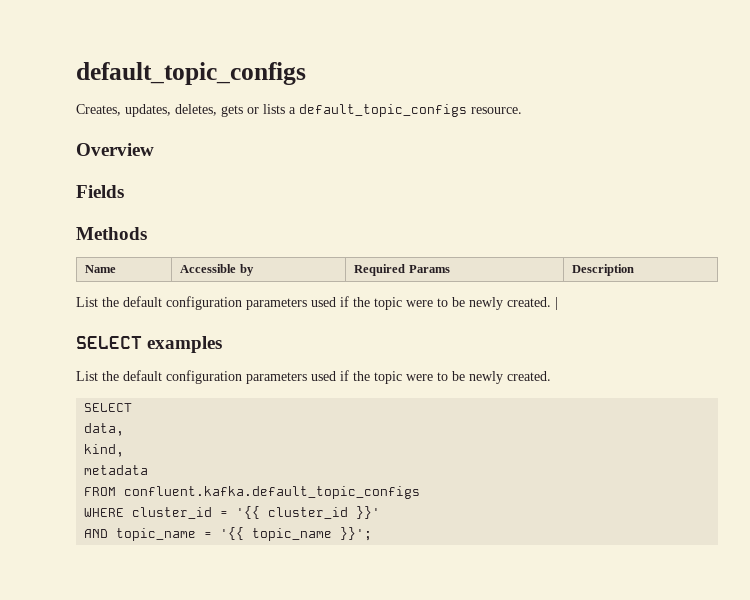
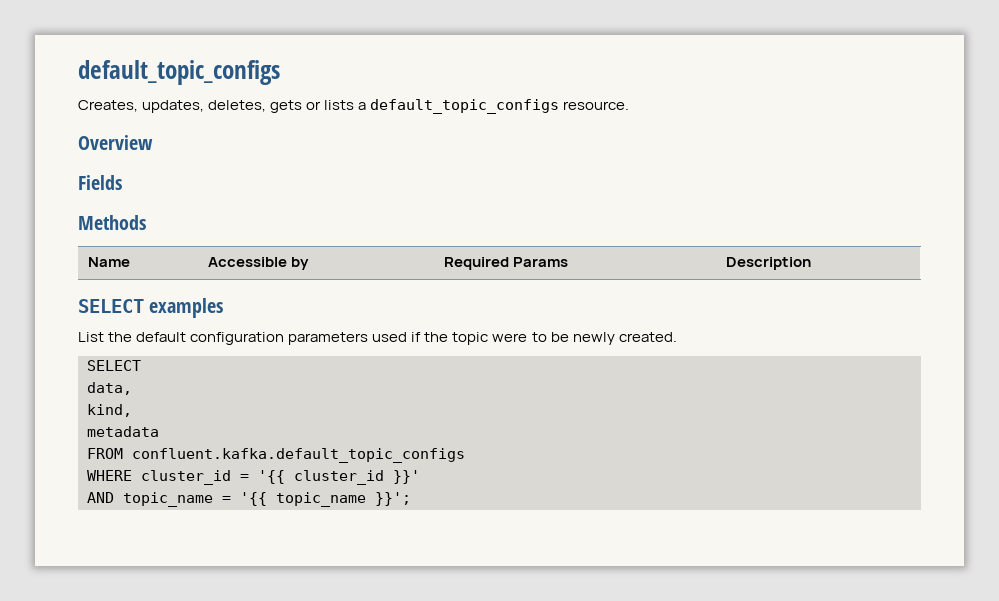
- List the default configuration parameters used if the topic were to be newly created. |

